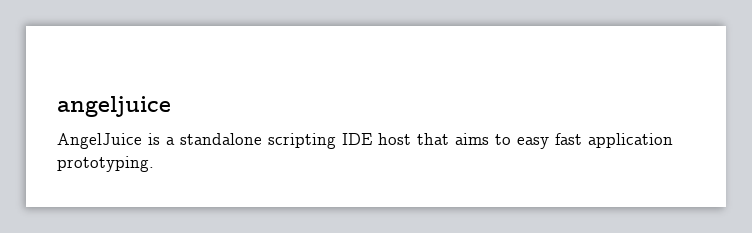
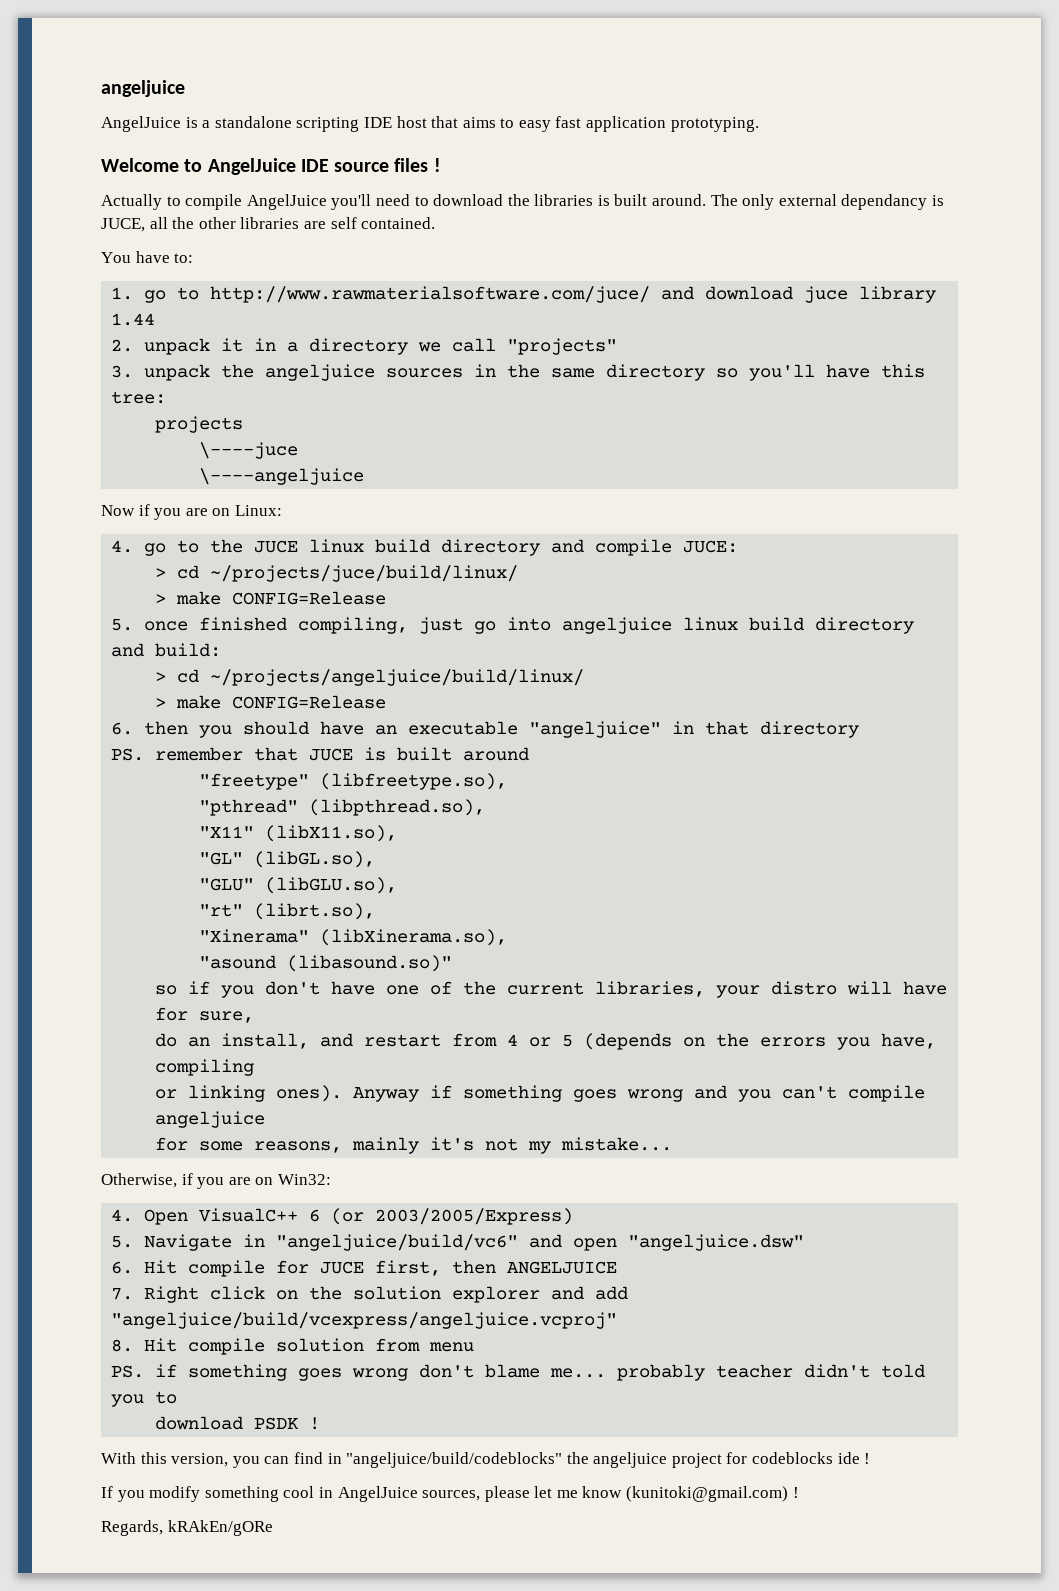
+ Welcome to AngelJuice IDE source files !
+ Actually to compile AngelJuice you'll need to download the libraries is built around. The only external dependancy is JUCE, all the other libraries are self contained.
+ You have to:
+ 1. go to http://www.rawmaterialsoftware.com/juce/ and download juce library 1.44
+ 2. unpack it in a directory we call "projects"
+ 3. unpack the angeljuice sources in the same directory so you'll have this tree:
+ projects
+ \----juce
+ \----angeljuice
+ Now if you are on Linux:
+ 4. go to the JUCE linux build directory and compile JUCE:
+ > cd ~/projects/juce/build/linux/
+ > make CONFIG=Release
+ 5. once finished compiling, just go into angeljuice linux build directory and build:
+ > cd ~/projects/angeljuice/build/linux/
+ > make CONFIG=Release
+ 6. then you should have an executable "angeljuice" in that directory
+ PS. remember that JUCE is built around
+ "freetype" (libfreetype.so),
+ "pthread" (libpthread.so),
+ "X11" (libX11.so),
+ "GL" (libGL.so),
+ "GLU" (libGLU.so),
+ "rt" (librt.so),
+ "Xinerama" (libXinerama.so),
+ "asound (libasound.so)"
+ so if you don't have one of the current libraries, your distro will have for sure,
+ do an install, and restart from 4 or 5 (depends on the errors you have, compiling
+ or linking ones). Anyway if something goes wrong and you can't compile angeljuice
+ for some reasons, mainly it's not my mistake...
+ Otherwise, if you are on Win32:
+ 4. Open VisualC++ 6 (or 2003/2005/Express)
+ 5. Navigate in "angeljuice/build/vc6" and open "angeljuice.dsw"
+ 6. Hit compile for JUCE first, then ANGELJUICE
+ 7. Right click on the solution explorer and add "angeljuice/build/vcexpress/angeljuice.vcproj"
+ 8. Hit compile solution from menu
+ PS. if something goes wrong don't blame me... probably teacher didn't told you to
+ download PSDK !
+ With this version, you can find in "angeljuice/build/codeblocks" the angeljuice project for codeblocks ide !
+ If you modify something cool in AngelJuice sources, please let me know (kunitoki@gmail.com) !
+ Regards, kRAkEn/gORe

